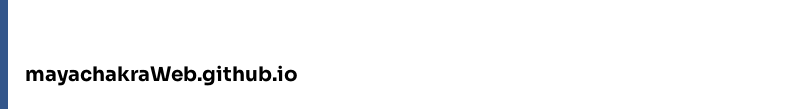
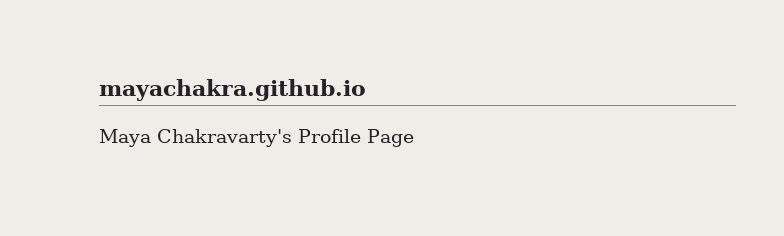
- mayachakraWeb.github.io
+ mayachakra.github.io
+ Maya Chakravarty's Profile Page

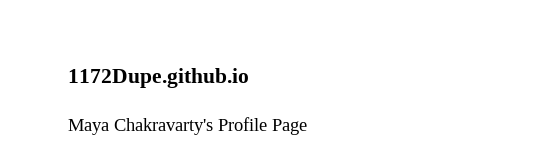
- mayachakra.github.io
+ 1172Dupe.github.io

